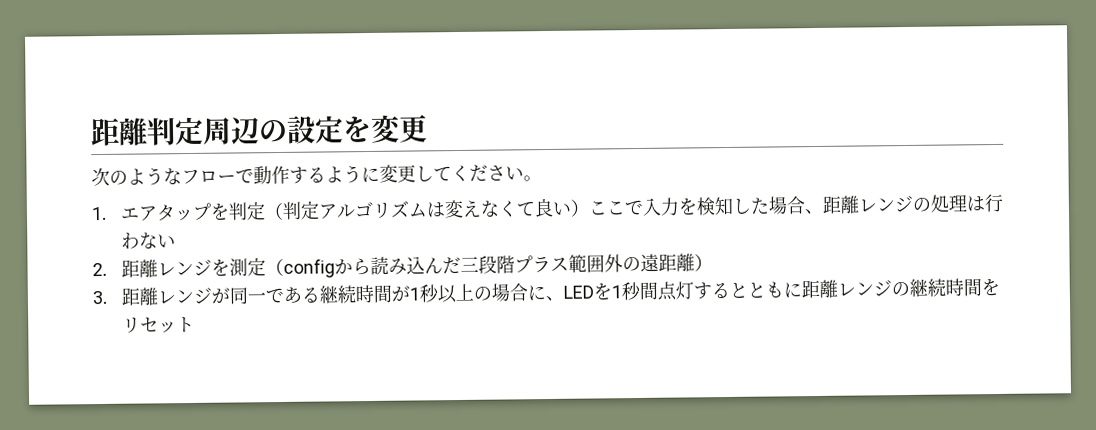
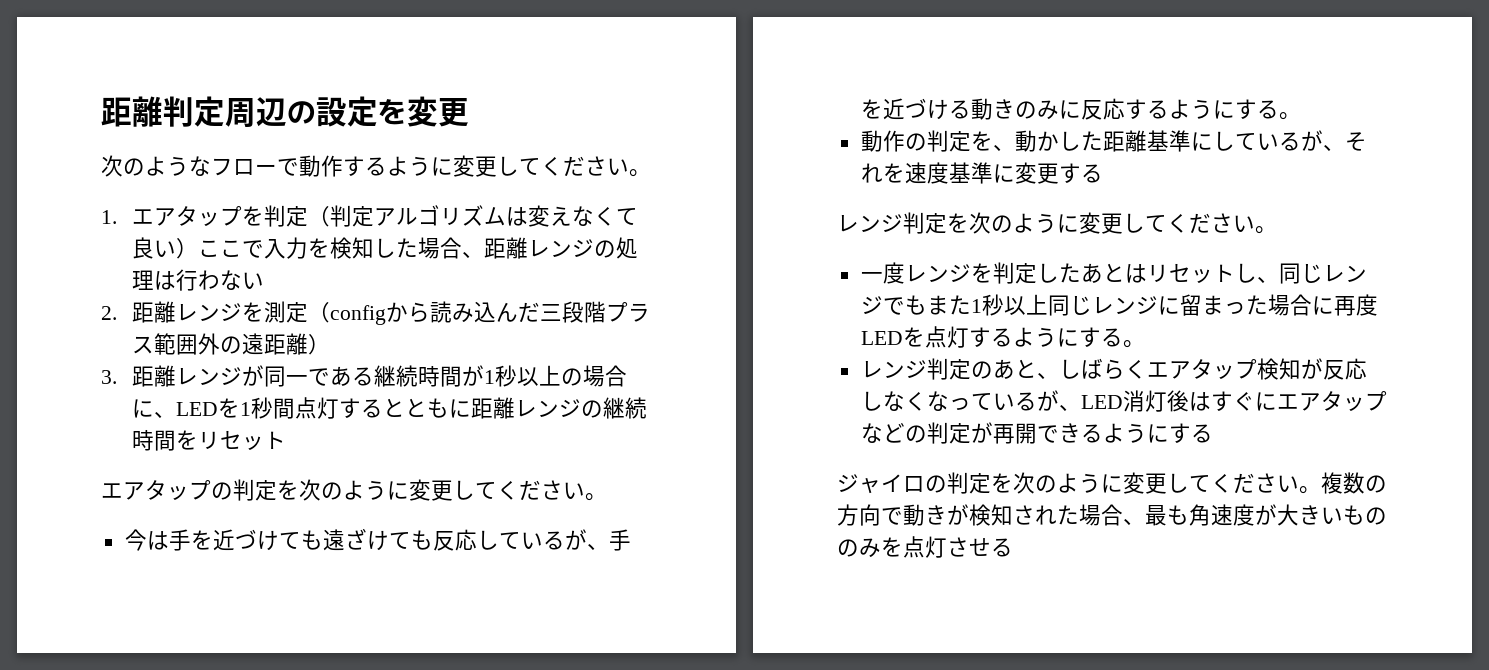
+ エアタップの判定を次のように変更してください。
+ 今は手を近づけても遠ざけても反応しているが、手を近づける動きのみに反応するようにする。
+ 動作の判定を、動かした距離基準にしているが、それを速度基準に変更する
+ レンジ判定を次のように変更してください。
+ 一度レンジを判定したあとはリセットし、同じレンジでもまた1秒以上同じレンジに留まった場合に再度LEDを点灯するようにする。
+ レンジ判定のあと、しばらくエアタップ検知が反応しなくなっているが、LED消灯後はすぐにエアタップなどの判定が再開できるようにする
+ ジャイロの判定を次のように変更してください。複数の方向で動きが検知された場合、最も角速度が大きいもののみを点灯させる

